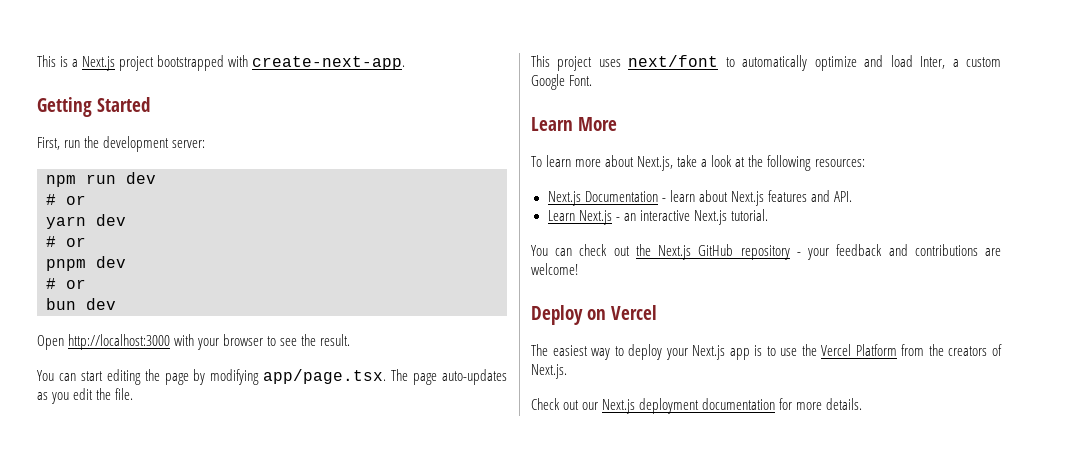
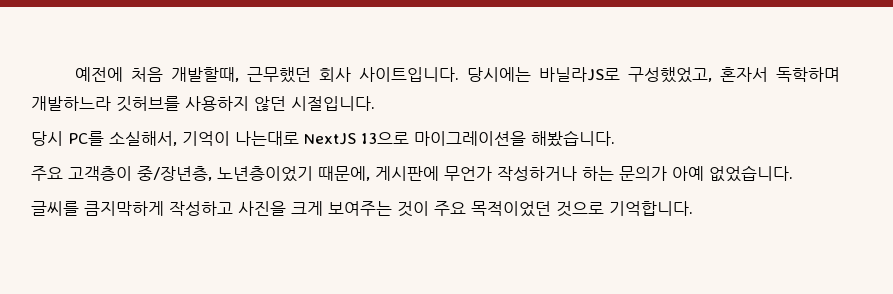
- This is a Next.js project bootstrapped with create-next-app.
- Getting Started
- First, run the development server:
- npm run dev
- # or
- yarn dev
- # or
- pnpm dev
- # or
- bun dev
- Open http://localhost:3000 with your browser to see the result.
- You can start editing the page by modifying app/page.tsx. The page auto-updates as you edit the file.
- This project uses next/font to automatically optimize and load Inter, a custom Google Font.
- Learn More
- To learn more about Next.js, take a look at the following resources:
- Next.js Documentation - learn about Next.js features and API.
- Learn Next.js - an interactive Next.js tutorial.
- You can check out the Next.js GitHub repository - your feedback and contributions are welcome!
- Deploy on Vercel
- The easiest way to deploy your Next.js app is to use the Vercel Platform from the creators of Next.js.
- Check out our Next.js deployment documentation for more details.
+ 예전에 처음 개발할때, 근무했던 회사 사이트입니다. 당시에는 바닐라JS로 구성했었고, 혼자서 독학하며 개발하느라 깃허브를 사용하지 않던 시절입니다.
+ 당시 PC를 소실해서, 기억이 나는대로 NextJS 13으로 마이그레이션을 해봤습니다.
+ 주요 고객층이 중/장년층, 노년층이었기 때문에, 게시판에 무언가 작성하거나 하는 문의가 아예 없었습니다.
+ 글씨를 큼지막하게 작성하고 사진을 크게 보여주는 것이 주요 목적이었던 것으로 기억합니다.

